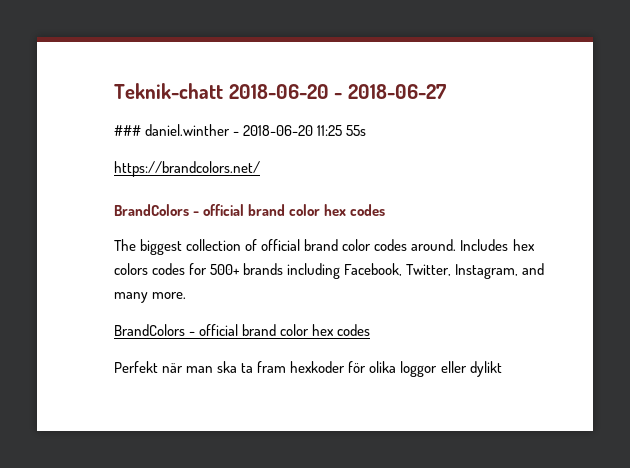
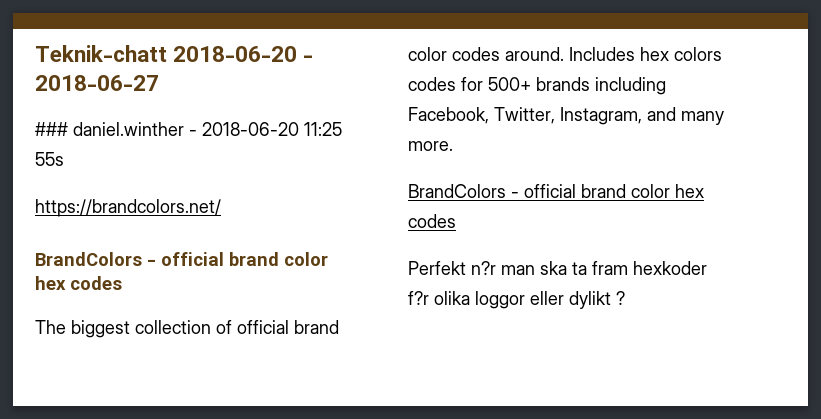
- Perfekt när man ska ta fram hexkoder för olika loggor eller dylikt
+ Perfekt n?r man ska ta fram hexkoder f?r olika loggor eller dylikt ?

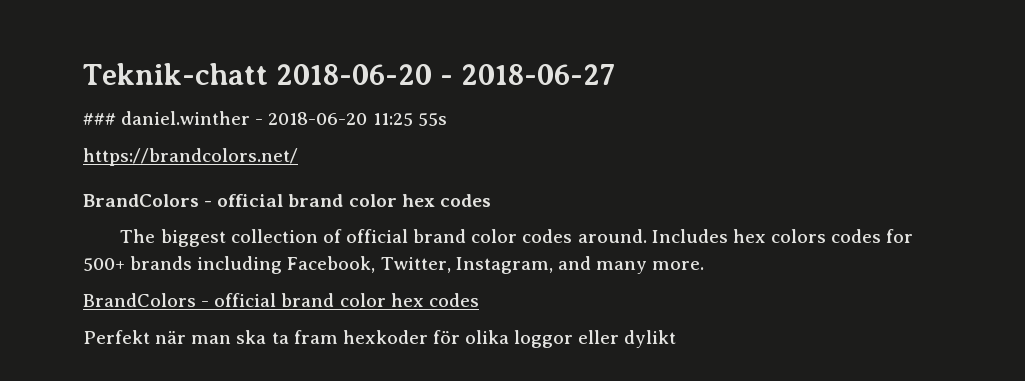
- Perfekt n?r man ska ta fram hexkoder f?r olika loggor eller dylikt ?
+ Perfekt när man ska ta fram hexkoder för olika loggor eller dylikt

